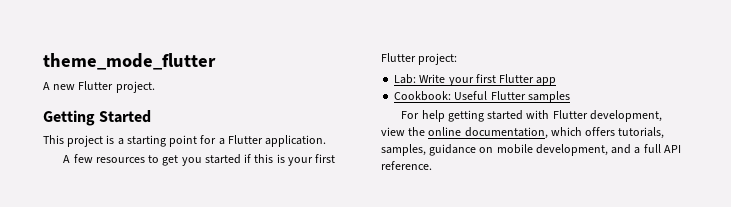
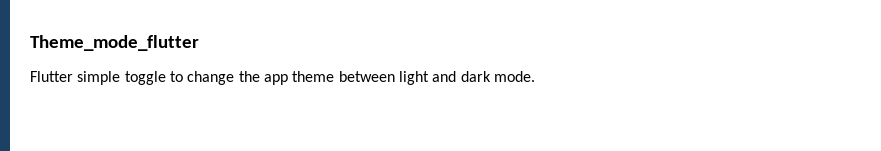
- theme_mode_flutter
- A new Flutter project.
- Getting Started
- This project is a starting point for a Flutter application.
- A few resources to get you started if this is your first Flutter project:
- Lab: Write your first Flutter app
- Cookbook: Useful Flutter samples
- For help getting started with Flutter development, view the online documentation, which offers tutorials, samples, guidance on mobile development, and a full API reference.
+ Theme_mode_flutter
+ Flutter simple toggle to change the app theme between light and dark mode.

